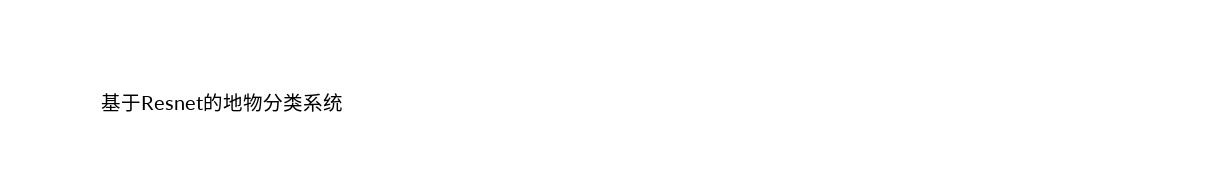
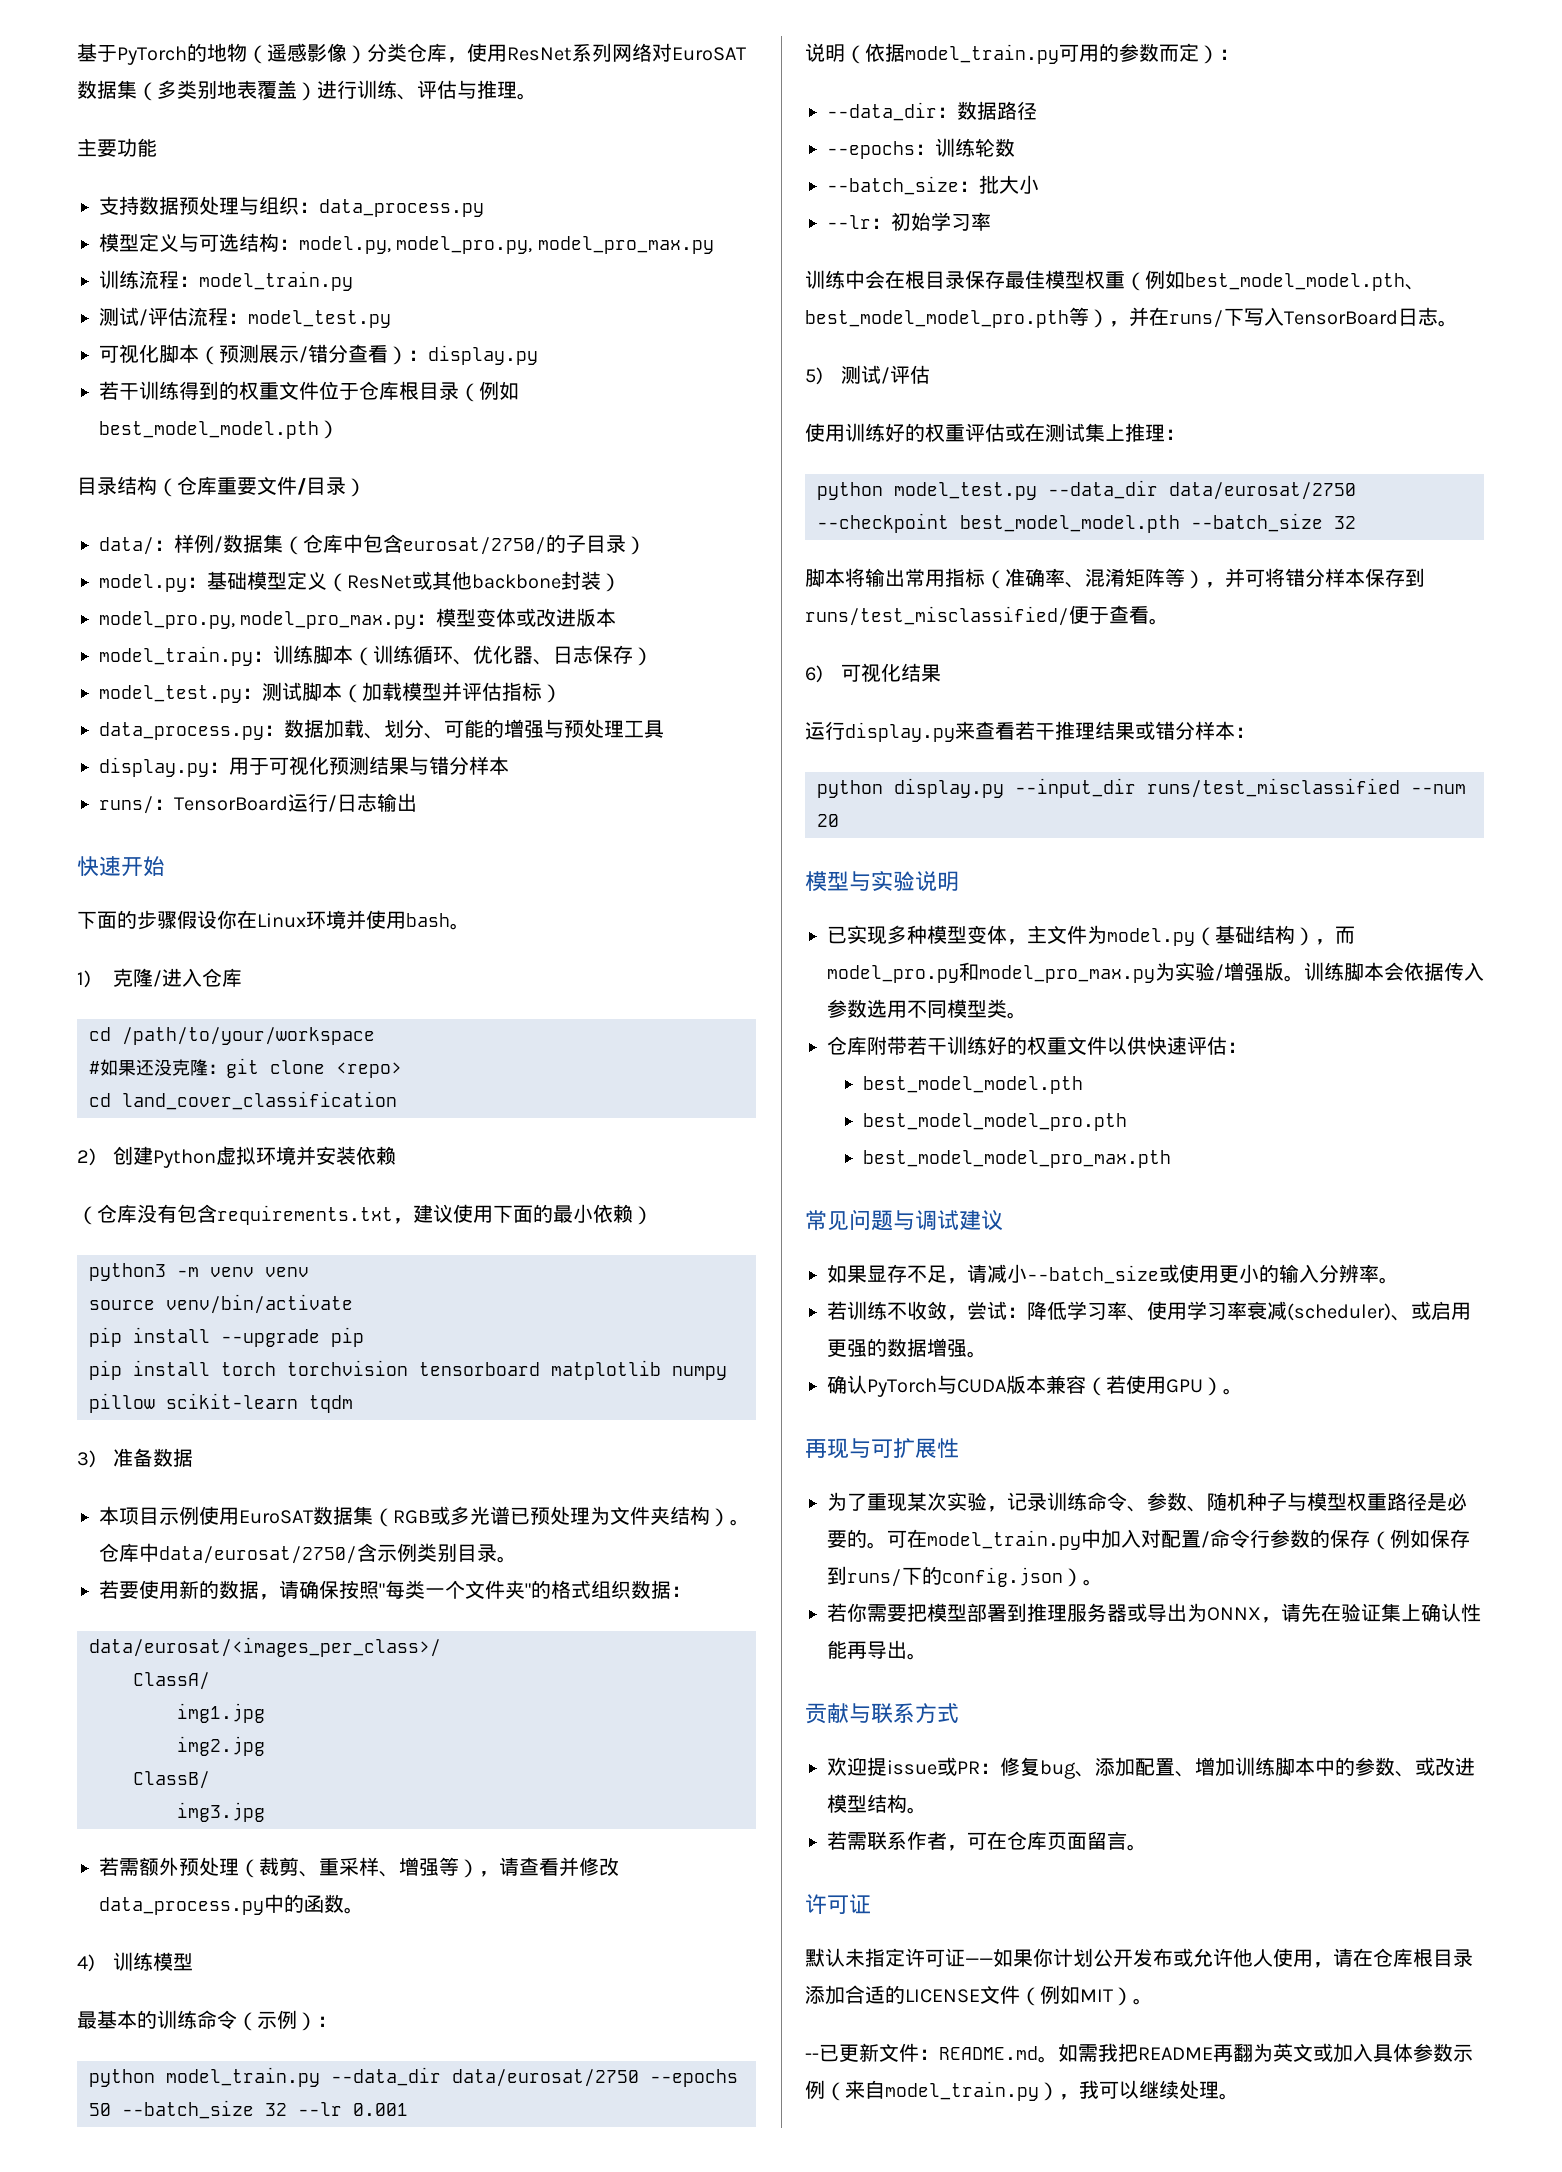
- 基于Resnet的地物分类系统
+ 基于PyTorch的地物（遥感影像）分类仓库，使用ResNet系列网络对EuroSAT数据集（多类别地表覆盖）进行训练、评估与推理。
+ 主要功能
+ 支持数据预处理与组织：data_process.py
+ 模型定义与可选结构：model.py, model_pro.py, model_pro_max.py
+ 训练流程：model_train.py
+ 测试/评估流程：model_test.py
+ 可视化脚本（预测展示/错分查看）：display.py
+ 若干训练得到的权重文件位于仓库根目录（例如best_model_model.pth）
+ 目录结构（仓库重要文件/目录）
+ data/：样例/数据集（仓库中包含eurosat/2750/的子目录）
+ model.py：基础模型定义（ResNet或其他backbone封装）
+ model_pro.py, model_pro_max.py：模型变体或改进版本
+ model_train.py：训练脚本（训练循环、优化器、日志保存）
+ model_test.py：测试脚本（加载模型并评估指标）
+ data_process.py：数据加载、划分、可能的增强与预处理工具
+ display.py：用于可视化预测结果与错分样本
+ runs/：TensorBoard运行/日志输出
+ 快速开始
+ 下面的步骤假设你在Linux环境并使用bash。
+ 1)克隆/进入仓库
+ cd /path/to/your/workspace
+ #如果还没克隆：git clone <repo>
+ cd land_cover_classification
+ 2)创建Python虚拟环境并安装依赖
+ （仓库没有包含requirements.txt，建议使用下面的最小依赖）
+ python3 -m venv venv
+ source venv/bin/activate
+ pip install --upgrade pip
+ pip install torch torchvision tensorboard matplotlib numpy pillow scikit-learn tqdm
+ 3)准备数据
+ 本项目示例使用EuroSAT数据集（RGB或多光谱已预处理为文件夹结构）。仓库中data/eurosat/2750/含示例类别目录。
+ 若要使用新的数据，请确保按照"每类一个文件夹"的格式组织数据：
+ data/eurosat/<images_per_class>/
+ ClassA/
+ img1.jpg
+ img2.jpg
+ ClassB/
+ img3.jpg
+ 若需额外预处理（裁剪、重采样、增强等），请查看并修改data_process.py中的函数。
+ 4)训练模型
+ 最基本的训练命令（示例）：
+ python model_train.py --data_dir data/eurosat/2750 --epochs 50 --batch_size 32 --lr 0.001
+ 说明（依据model_train.py可用的参数而定）：
+ --data_dir：数据路径
+ --epochs：训练轮数
+ --batch_size：批大小
+ --lr：初始学习率
+ 训练中会在根目录保存最佳模型权重（例如best_model_model.pth、best_model_model_pro.pth等），并在runs/下写入TensorBoard日志。
+ 5)测试/评估
+ 使用训练好的权重评估或在测试集上推理：
+ python model_test.py --data_dir data/eurosat/2750 --checkpoint best_model_model.pth --batch_size 32
+ 脚本将输出常用指标（准确率、混淆矩阵等），并可将错分样本保存到runs/test_misclassified/便于查看。
+ 6)可视化结果
+ 运行display.py来查看若干推理结果或错分样本：
+ python display.py --input_dir runs/test_misclassified --num 20
+ 模型与实验说明
+ 已实现多种模型变体，主文件为model.py（基础结构），而model_pro.py和model_pro_max.py为实验/增强版。训练脚本会依据传入参数选用不同模型类。
+ 仓库附带若干训练好的权重文件以供快速评估：
+ best_model_model.pth
+ best_model_model_pro.pth
+ best_model_model_pro_max.pth
+ 常见问题与调试建议
+ 如果显存不足，请减小--batch_size或使用更小的输入分辨率。
+ 若训练不收敛，尝试：降低学习率、使用学习率衰减(scheduler)、或启用更强的数据增强。
+ 确认PyTorch与CUDA版本兼容（若使用GPU）。
+ 再现与可扩展性
+ 为了重现某次实验，记录训练命令、参数、随机种子与模型权重路径是必要的。可在model_train.py中加入对配置/命令行参数的保存（例如保存到runs/下的config.json）。
+ 若你需要把模型部署到推理服务器或导出为ONNX，请先在验证集上确认性能再导出。
+ 贡献与联系方式
+ 欢迎提issue或PR：修复bug、添加配置、增加训练脚本中的参数、或改进模型结构。
+ 若需联系作者，可在仓库页面留言。
+ 许可证
+ 默认未指定许可证——如果你计划公开发布或允许他人使用，请在仓库根目录添加合适的LICENSE文件（例如MIT）。
+ --已更新文件：README.md。如需我把README再翻为英文或加入具体参数示例（来自model_train.py），我可以继续处理。

